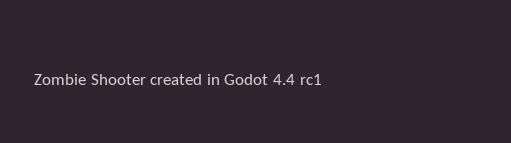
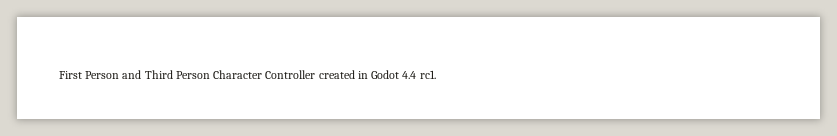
- Zombie Shooter created in Godot 4.4 rc1
+ First Person and Third Person Character Controller created in Godot 4.4 rc1.

